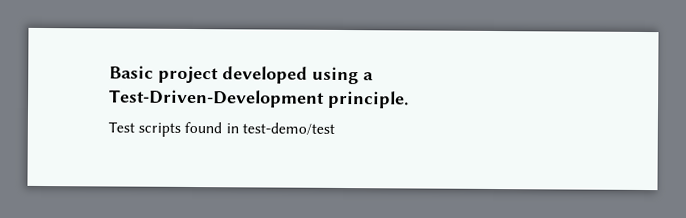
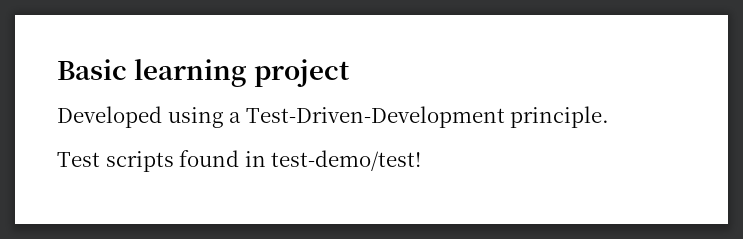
- Basic project developed using a Test-Driven-Development principle.
+ Basic learning project
+ Developed using a Test-Driven-Development principle.
- Test scripts found in test-demo/test
+ Test scripts found in test-demo/test!

